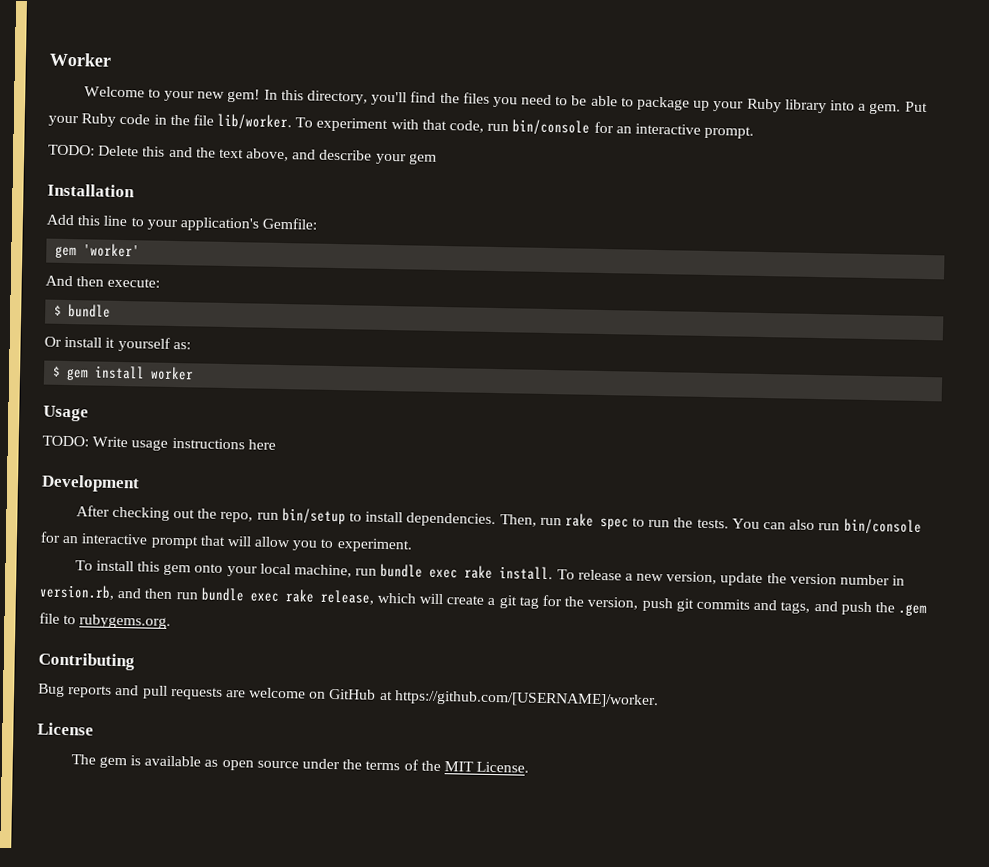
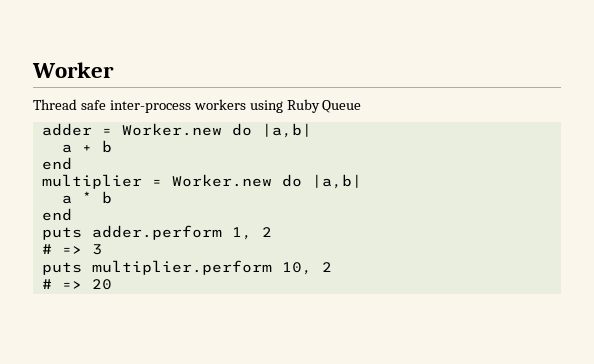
- Welcome to your new gem! In this directory, you'll find the files you need to be able to package up your Ruby library into a gem. Put your Ruby code in the file lib/worker. To experiment with that code, run bin/console for an interactive prompt.
- TODO: Delete this and the text above, and describe your gem
- Installation
- Add this line to your application's Gemfile:
- gem 'worker'
- And then execute:
- $ bundle
- Or install it yourself as:
- $ gem install worker
- Usage
- TODO: Write usage instructions here
- Development
- After checking out the repo, run bin/setup to install dependencies. Then, run rake spec to run the tests. You can also run bin/console for an interactive prompt that will allow you to experiment.
- To install this gem onto your local machine, run bundle exec rake install. To release a new version, update the version number in version.rb, and then run bundle exec rake release, which will create a git tag for the version, push git commits and tags, and push the .gem file to rubygems.org.
- Contributing
- Bug reports and pull requests are welcome on GitHub at https://github.com/[USERNAME]/worker.
- License
- The gem is available as open source under the terms of the MIT License.
+ Thread safe inter-process workers using Ruby Queue
+ adder = Worker.new do |a,b|
+ a + b
+ end
+ multiplier = Worker.new do |a,b|
+ a * b
+ end
+ puts adder.perform 1, 2
+ # => 3
+ puts multiplier.perform 10, 2
+ # => 20

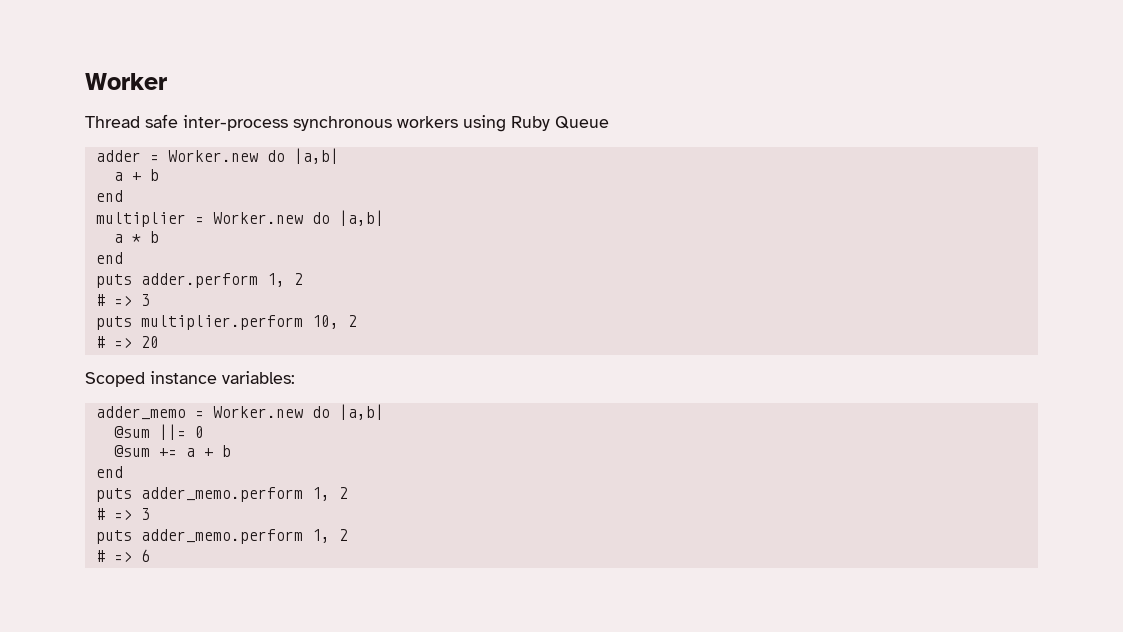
- Thread safe inter-process workers using Ruby Queue
+ Thread safe inter-process synchronous workers using Ruby Queue
+ Scoped instance variables:
+ adder_memo = Worker.new do |a,b|
+ @sum ||= 0
+ @sum += a + b
+ end
+ puts adder_memo.perform 1, 2
+ # => 3
+ puts adder_memo.perform 1, 2
+ # => 6

